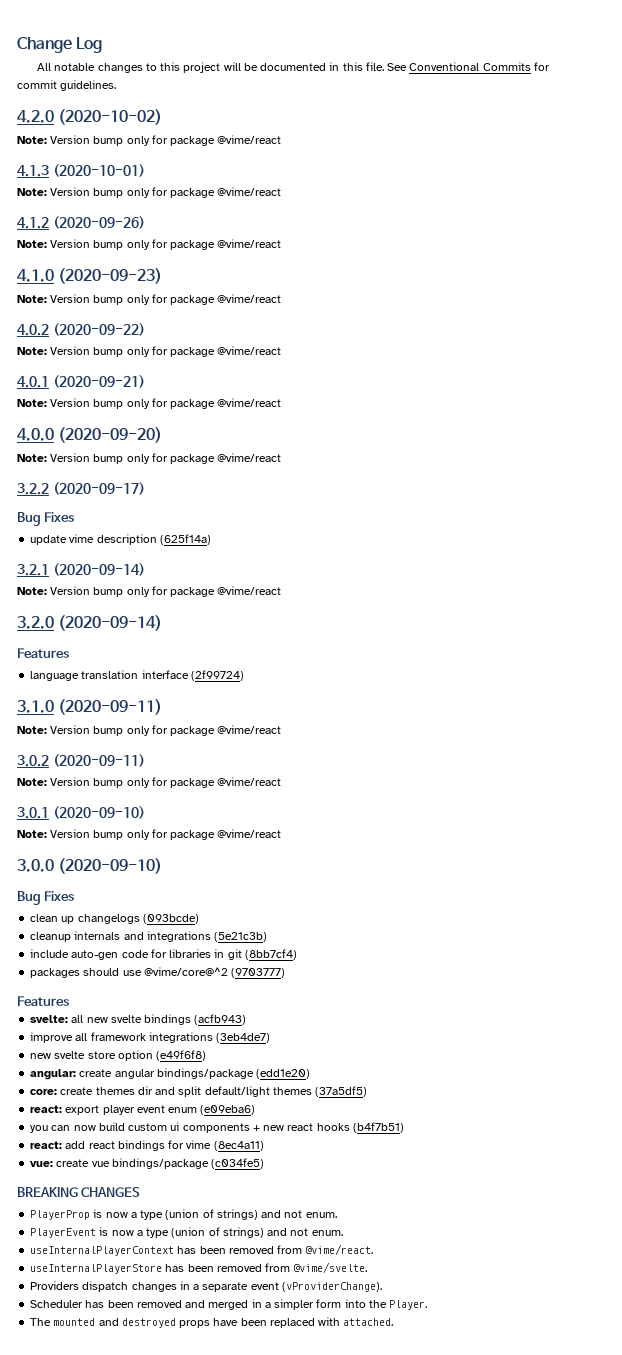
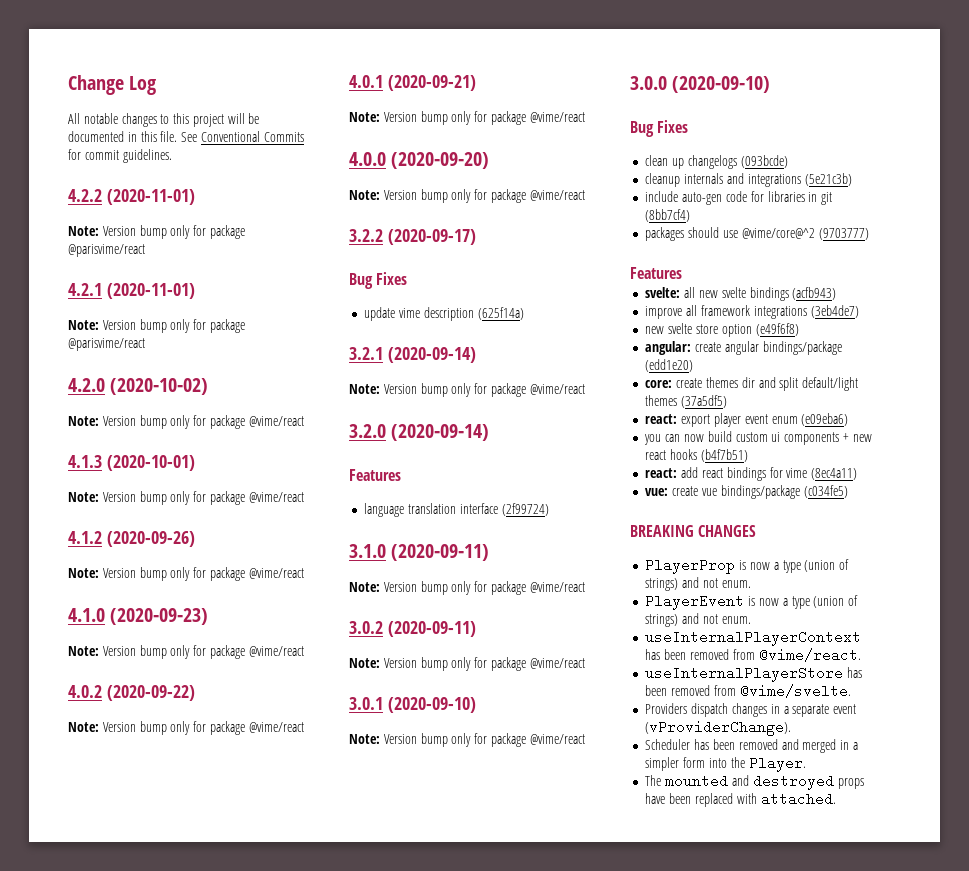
+ 4.2.2 (2020-11-01)
+ Note: Version bump only for package @parisvime/react
+ 4.2.1 (2020-11-01)
+ Note: Version bump only for package @parisvime/react

